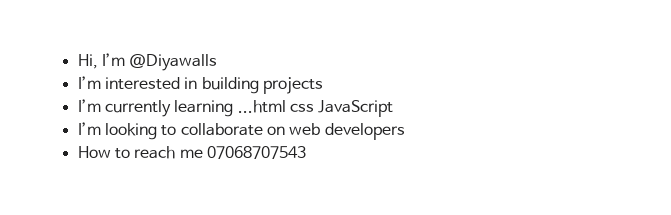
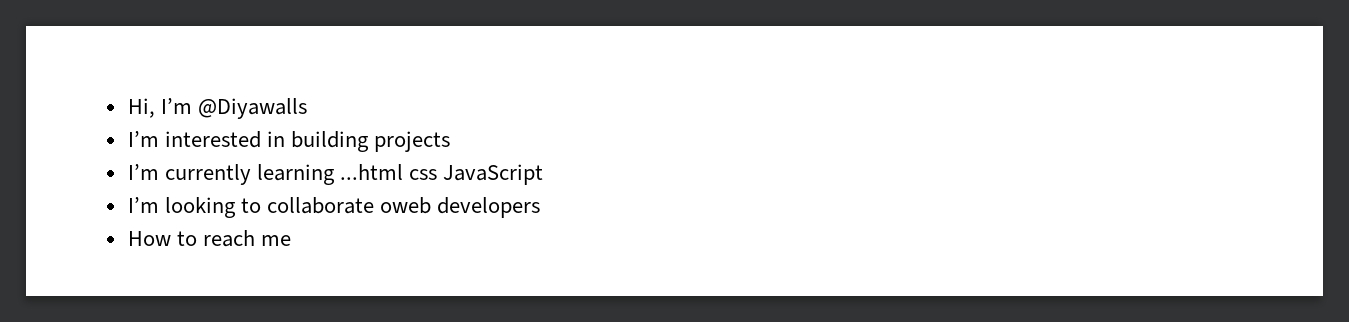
- I’m looking to collaborate on web developers
+ I’m looking to collaborate oweb developers
- How to reach me 07068707543
+ How to reach me

